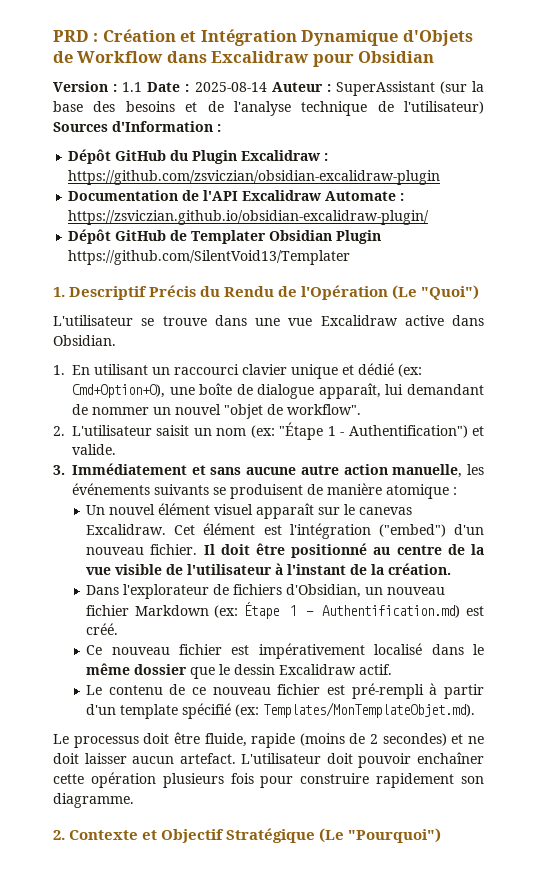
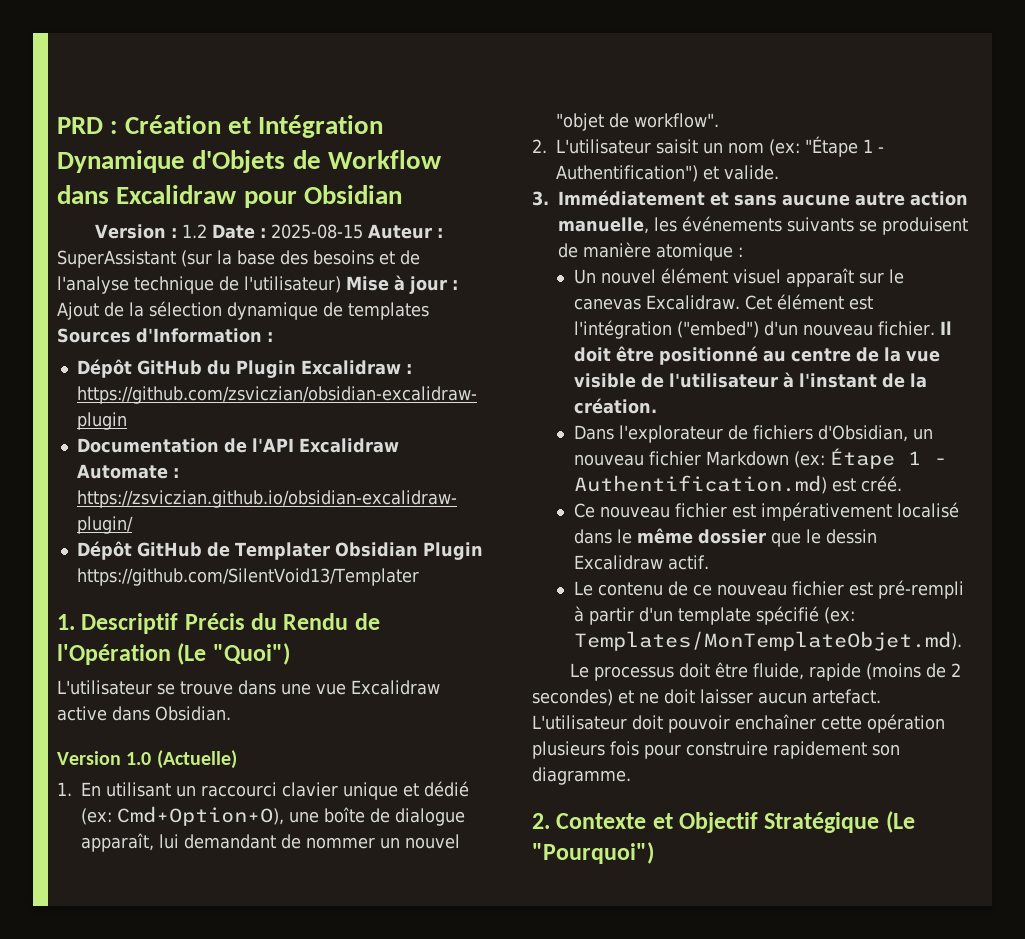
- Version : 1.1 Date : 2025-08-14 Auteur : SuperAssistant (sur la base des besoins et de l'analyse technique de l'utilisateur) Sources d'Information :
+ Version : 1.2 Date : 2025-08-15 Auteur : SuperAssistant (sur la base des besoins et de l'analyse technique de l'utilisateur) Mise à jour : Ajout de la sélection dynamique de templates Sources d'Information :
+ Version 1.0 (Actuelle)

